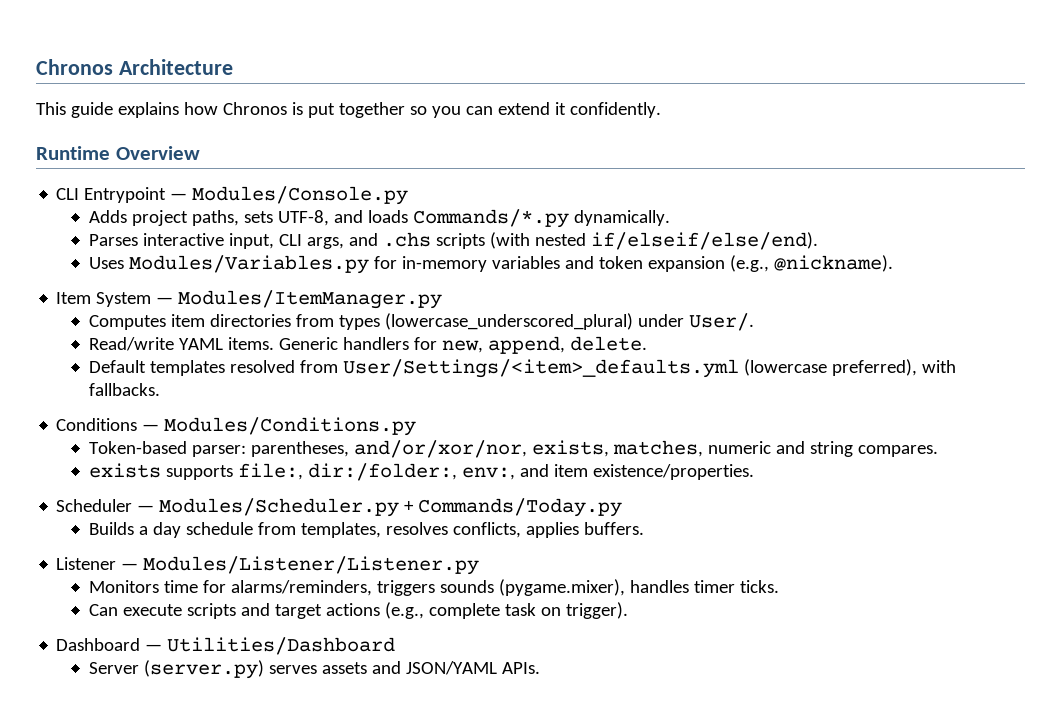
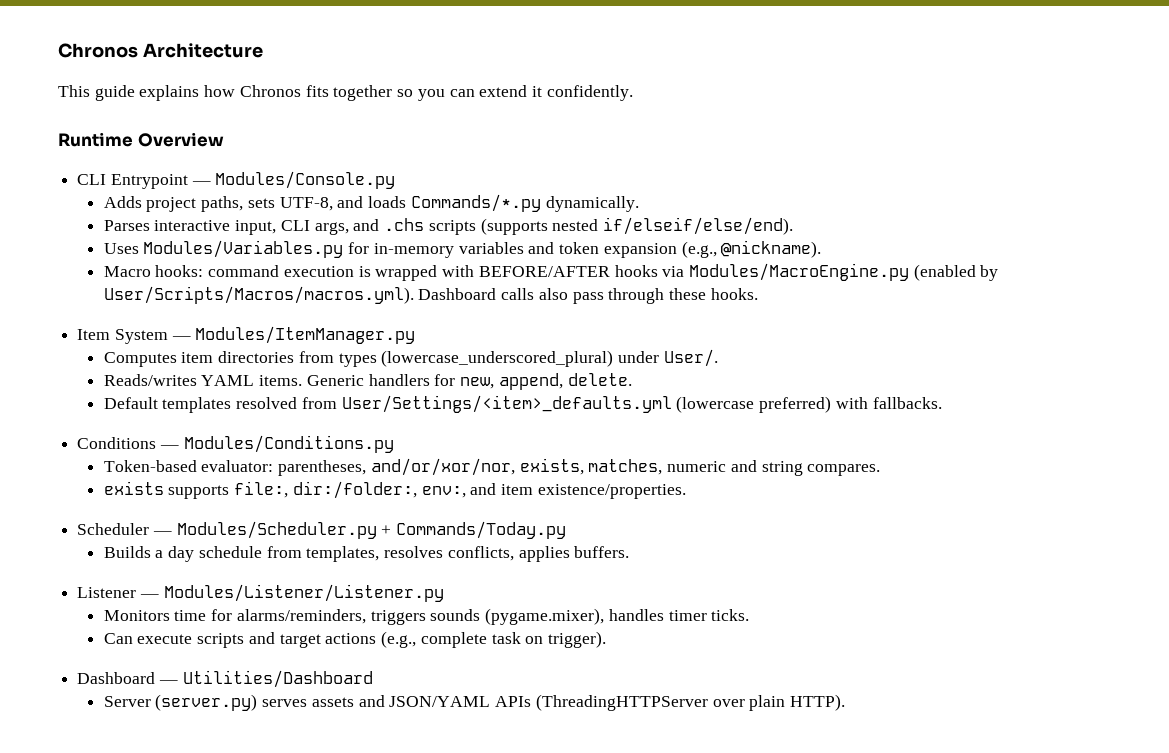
- This guide explains how Chronos is put together so you can extend it confidently.
+ This guide explains how Chronos fits together so you can extend it confidently.
- Parses interactive input, CLI args, and .chs scripts (with nested if/elseif/else/end).
+ Parses interactive input, CLI args, and .chs scripts (supports nested if/elseif/else/end).
+ Macro hooks: command execution is wrapped with BEFORE/AFTER hooks via Modules/MacroEngine.py (enabled by User/Scripts/Macros/macros.yml). Dashboard calls also pass through these hooks.
- Read/write YAML items.
+ Reads/writes YAML items.
- Default templates resolved from User/Settings/<item>_defaults.yml (lowercase preferred), with fallbacks.
+ Default templates resolved from User/Settings/<item>_defaults.yml (lowercase preferred) with fallbacks.
- Token-based parser: parentheses, and/or/xor/nor, exists, matches, numeric and string compares.
+ Token-based evaluator: parentheses, and/or/xor/nor, exists, matches, numeric and string compares.
- Server (server.py) serves assets and JSON/YAML APIs.
+ Server (server.py) serves assets and JSON/YAML APIs (ThreadingHTTPServer over plain HTTP).

